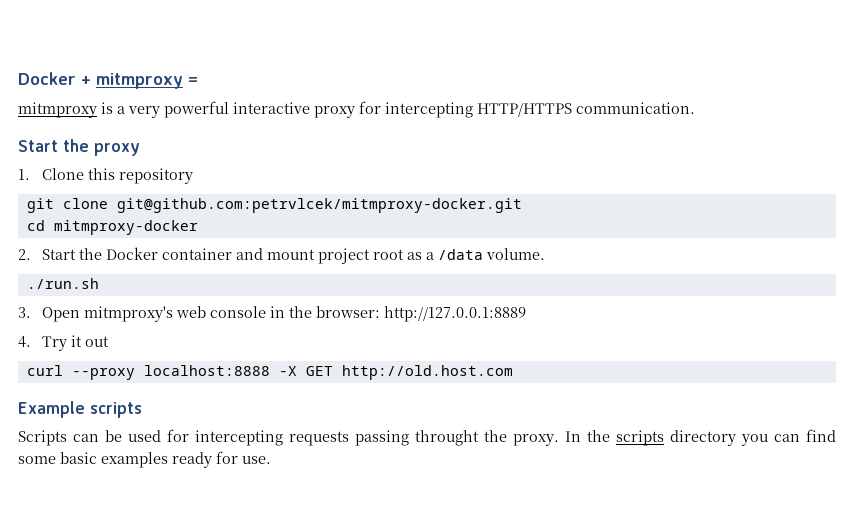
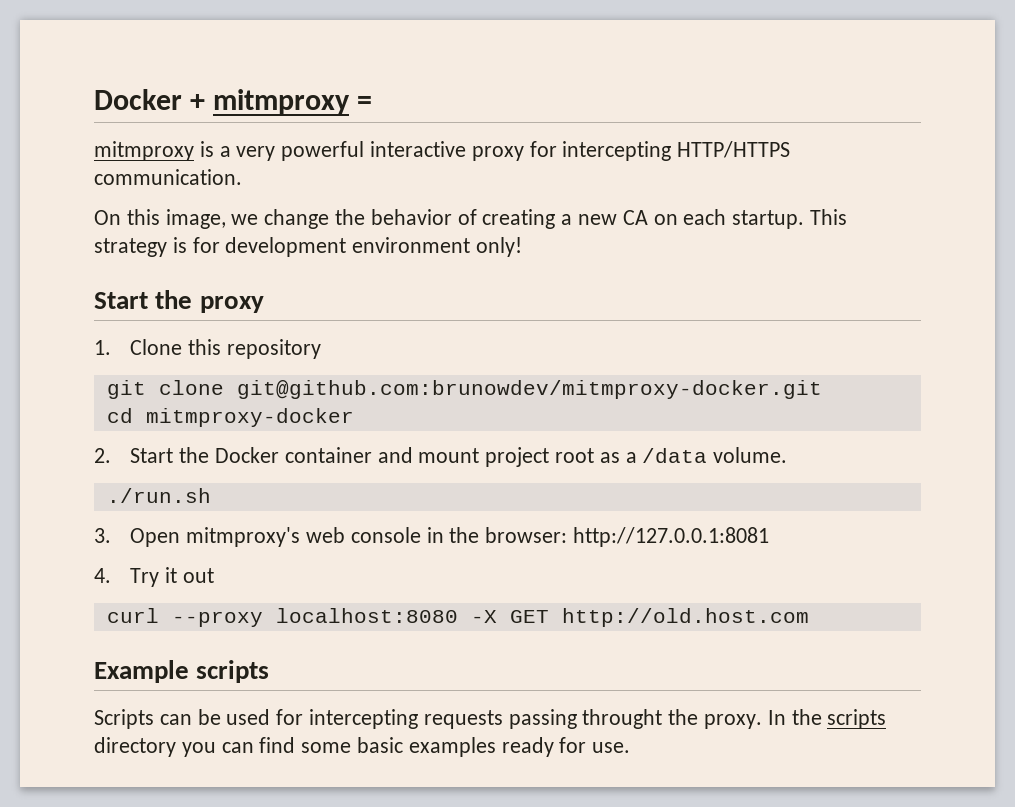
+ On this image, we change the behavior of creating a new CA on each startup. This strategy is for development environment only!
- git clone git@github.com:petrvlcek/mitmproxy-docker.git
+ git clone git@github.com:brunowdev/mitmproxy-docker.git
- 3. Open mitmproxy's web console in the browser: http://127.0.0.1:8889
+ 3. Open mitmproxy's web console in the browser: http://127.0.0.1:8081
- curl --proxy localhost:8888 -X GET http://old.host.com
+ curl --proxy localhost:8080 -X GET http://old.host.com

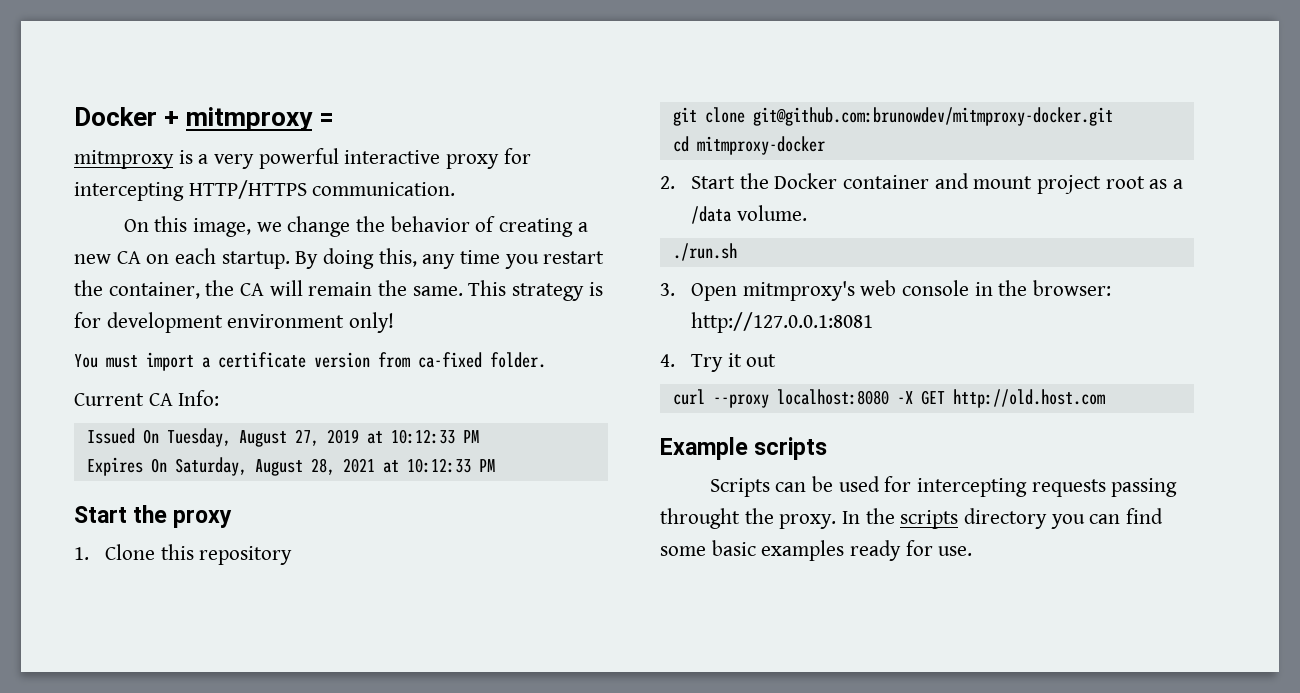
+ By doing this, any time you restart the container, the CA will remain the same.
+ You must import a certificate version from ca-fixed folder.
+ Current CA Info:
+ Issued On Tuesday, August 27, 2019 at 10:12:33 PM
+ Expires On Saturday, August 28, 2021 at 10:12:33 PM

